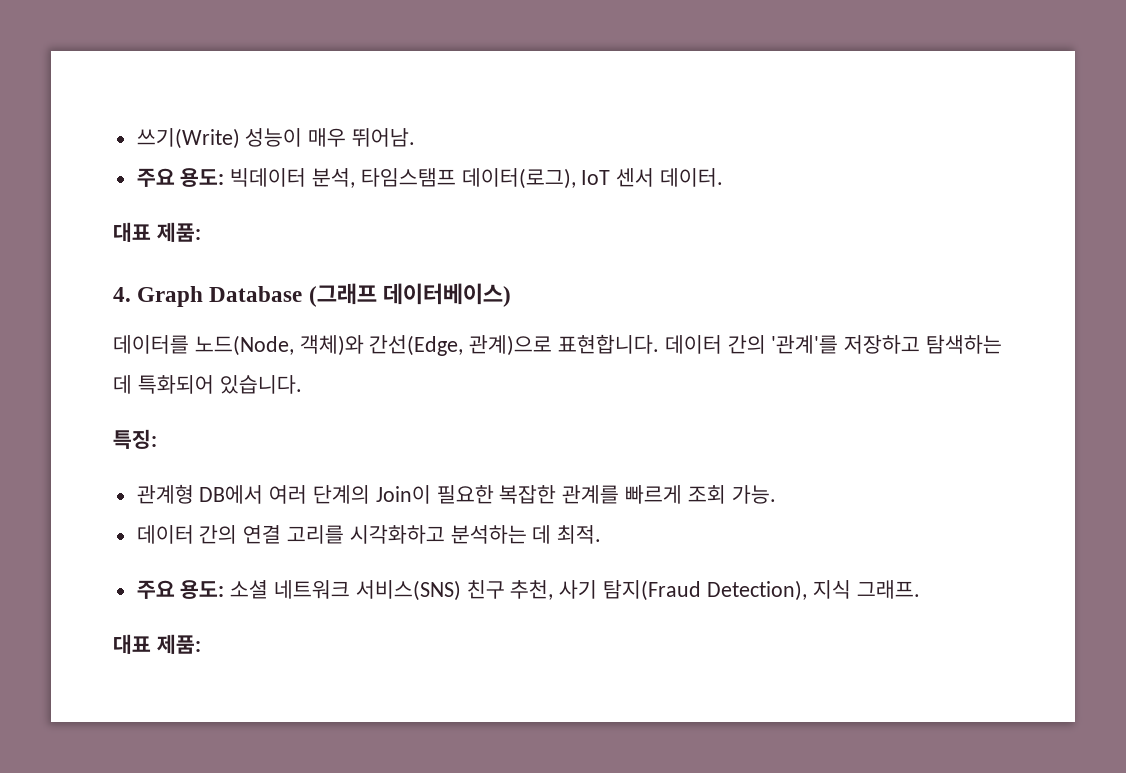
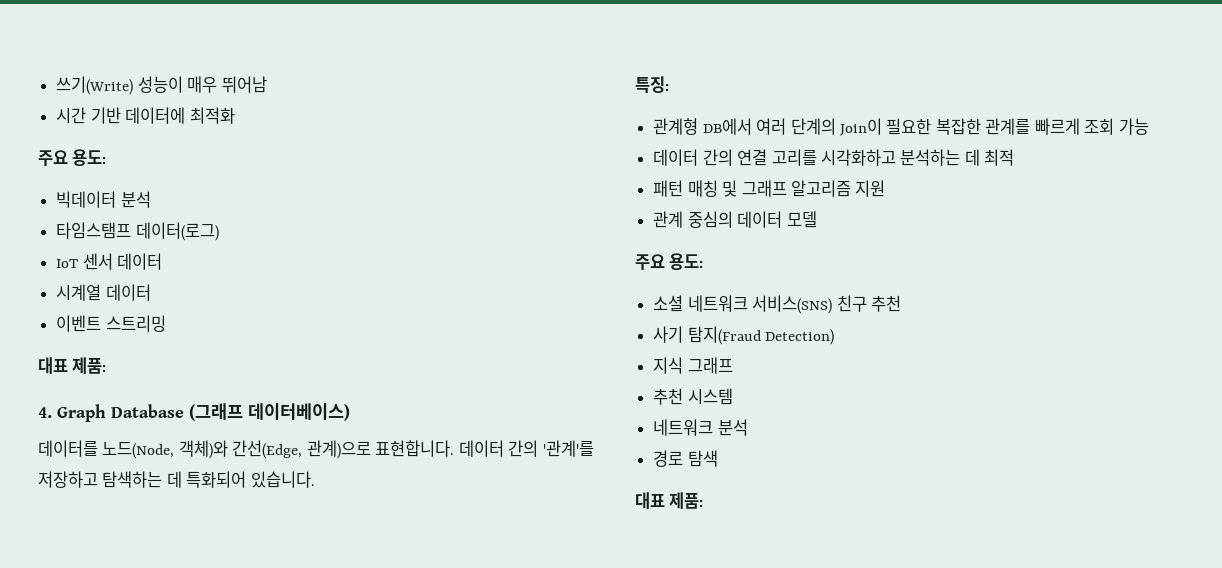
- 쓰기(Write) 성능이 매우 뛰어남.
- 주요 용도: 빅데이터 분석, 타임스탬프 데이터(로그), IoT 센서 데이터.
+ 쓰기(Write) 성능이 매우 뛰어남
+ 시간 기반 데이터에 최적화
+ 주요 용도:
+ 빅데이터 분석
+ 타임스탬프 데이터(로그)
+ IoT 센서 데이터
+ 시계열 데이터
+ 이벤트 스트리밍
- 관계형 DB에서 여러 단계의 Join이 필요한 복잡한 관계를 빠르게 조회 가능.
+ 관계형 DB에서 여러 단계의 Join이 필요한 복잡한 관계를 빠르게 조회 가능
- 데이터 간의 연결 고리를 시각화하고 분석하는 데 최적.
- 주요 용도: 소셜 네트워크 서비스(SNS) 친구 추천, 사기 탐지(Fraud Detection), 지식 그래프.
+ 데이터 간의 연결 고리를 시각화하고 분석하는 데 최적
+ 패턴 매칭 및 그래프 알고리즘 지원
+ 관계 중심의 데이터 모델
+ 주요 용도:
+ 소셜 네트워크 서비스(SNS) 친구 추천
+ 사기 탐지(Fraud Detection)
+ 지식 그래프
+ 추천 시스템
+ 네트워크 분석
+ 경로 탐색

